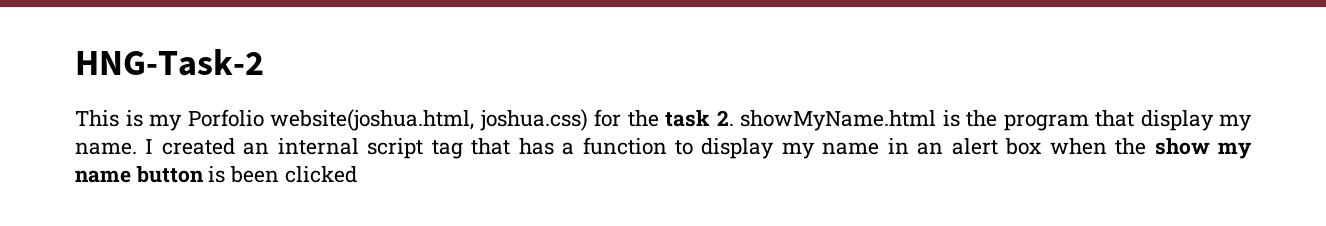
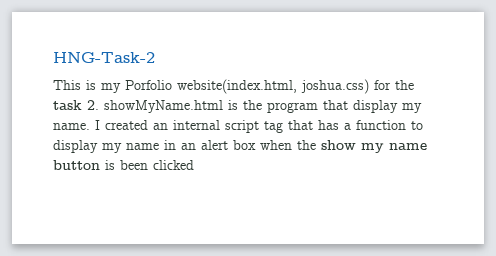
- This is my Porfolio website(joshua.html, joshua.css) for the task 2. showMyName.html is the program that display my name.
+ This is my Porfolio website(index.html, joshua.css) for the task 2. showMyName.html is the program that display my name.

